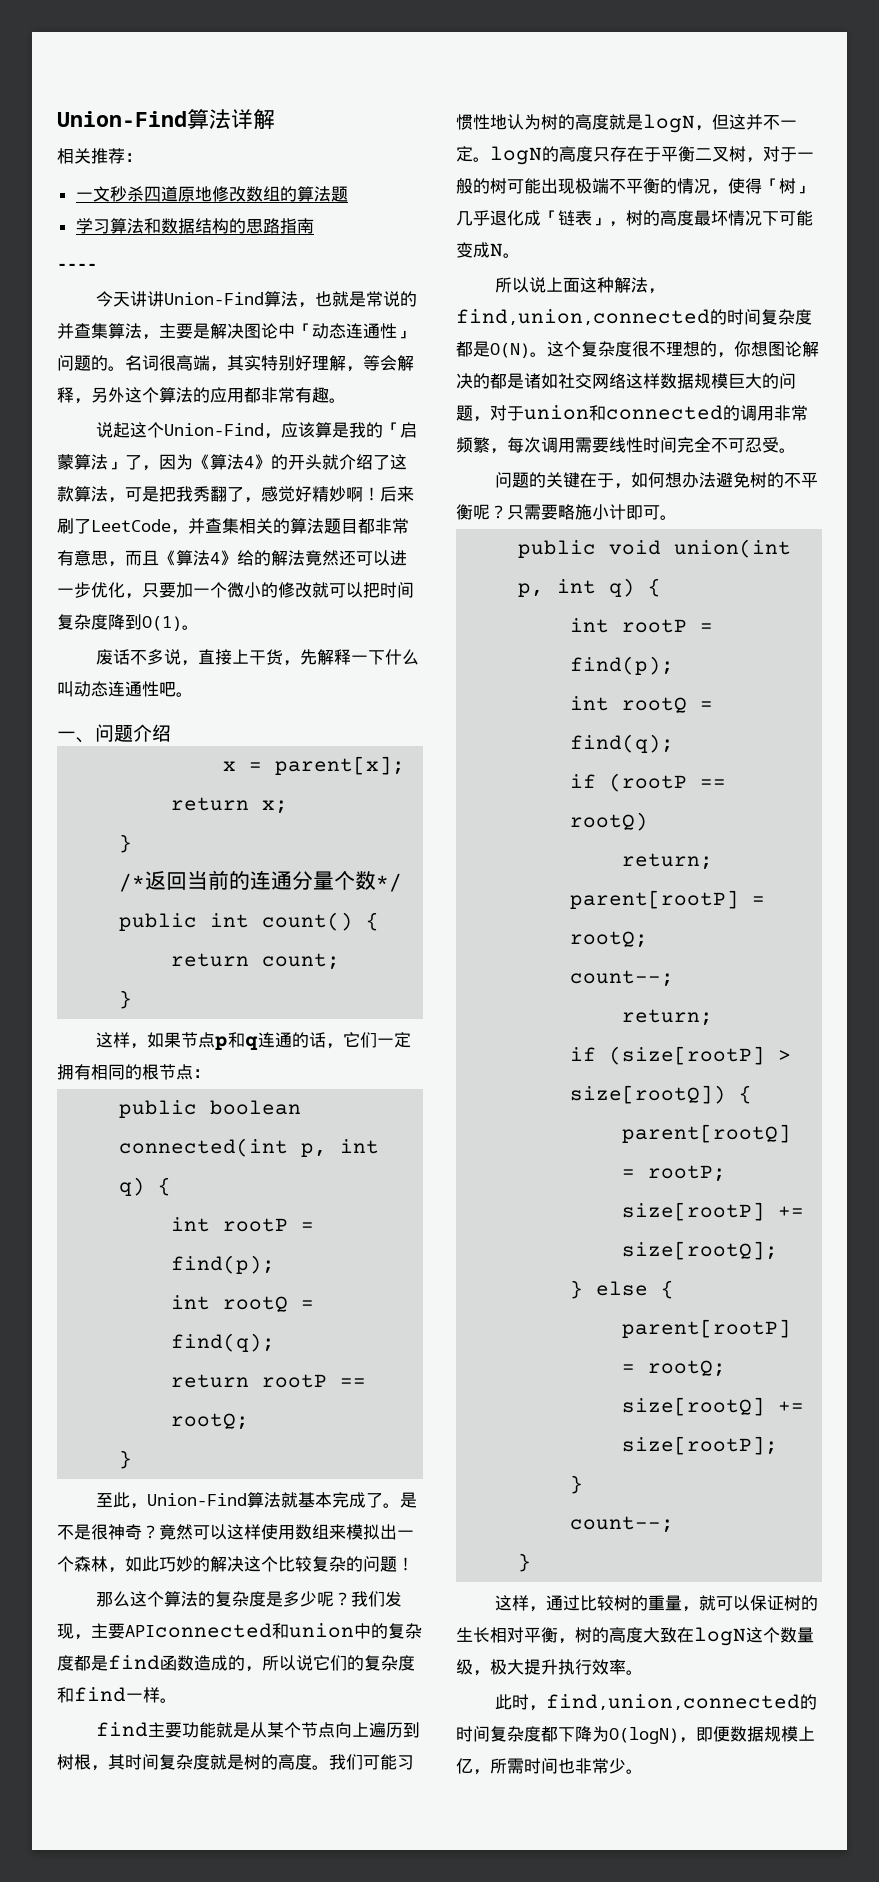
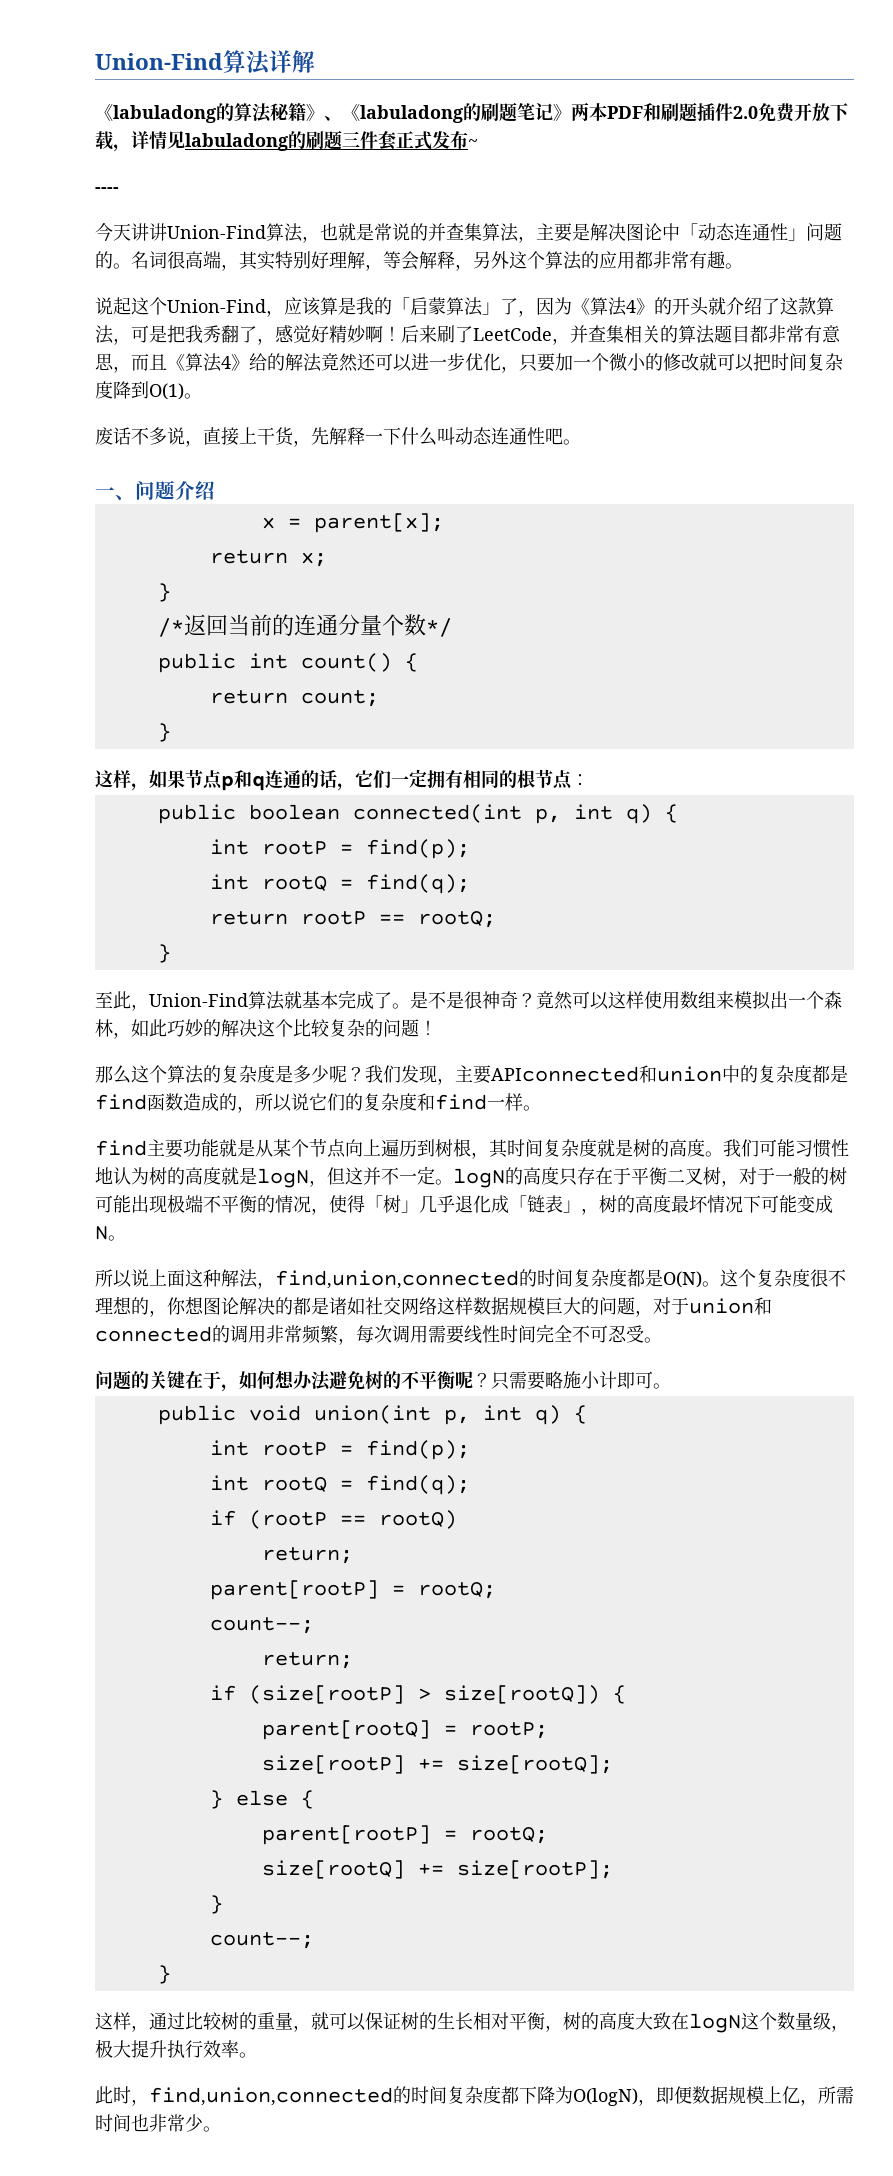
- 相关推荐：
- 一文秒杀四道原地修改数组的算法题
- 学习算法和数据结构的思路指南
+ 《labuladong的算法秘籍》、《labuladong的刷题笔记》两本PDF和刷题插件2.0免费开放下载，详情见labuladong的刷题三件套正式发布~

